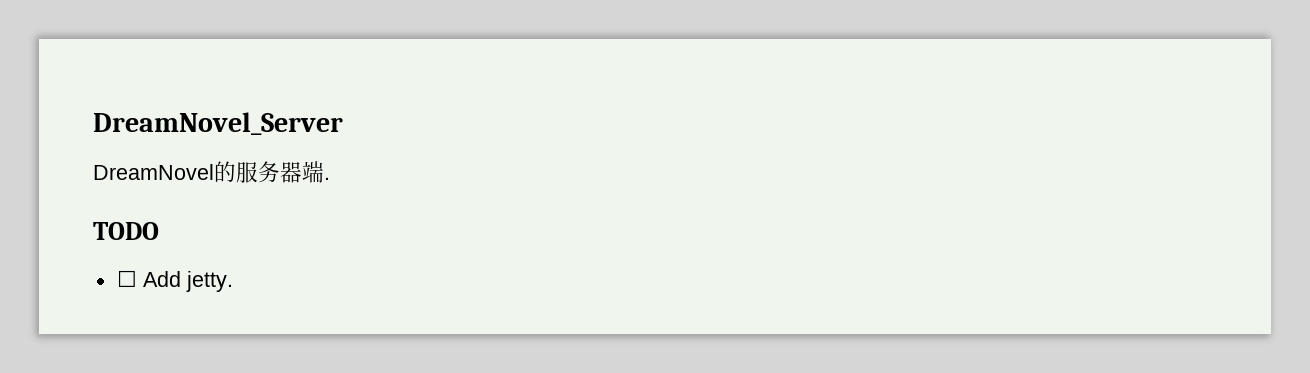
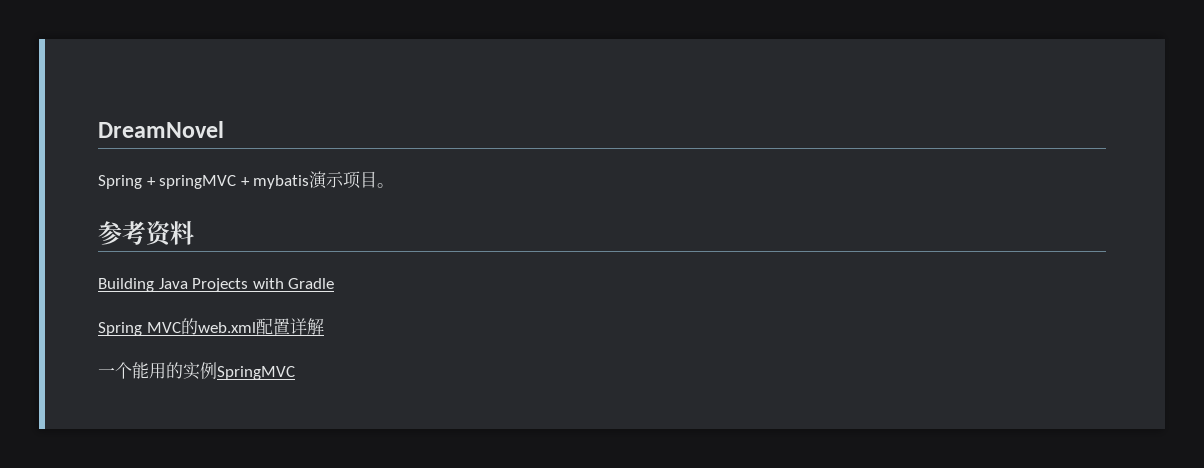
- DreamNovel_Server
- DreamNovel的服务器端.
- TODO
- ☐ Add jetty.
+ DreamNovel
+ Spring + springMVC + mybatis演示项目。
+ 参考资料
+ Building Java Projects with Gradle
+ Spring MVC的web.xml配置详解
+ 一个能用的实例SpringMVC

